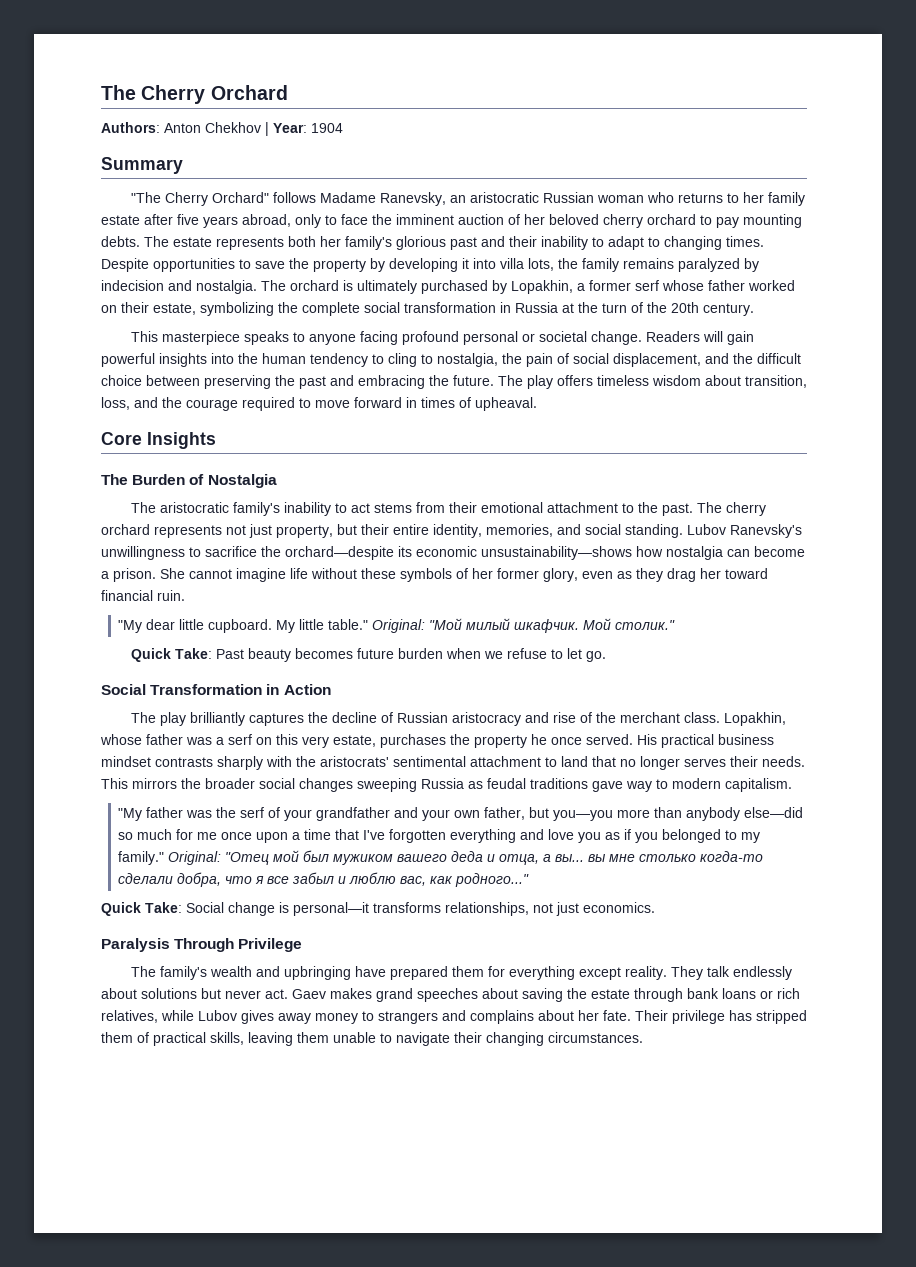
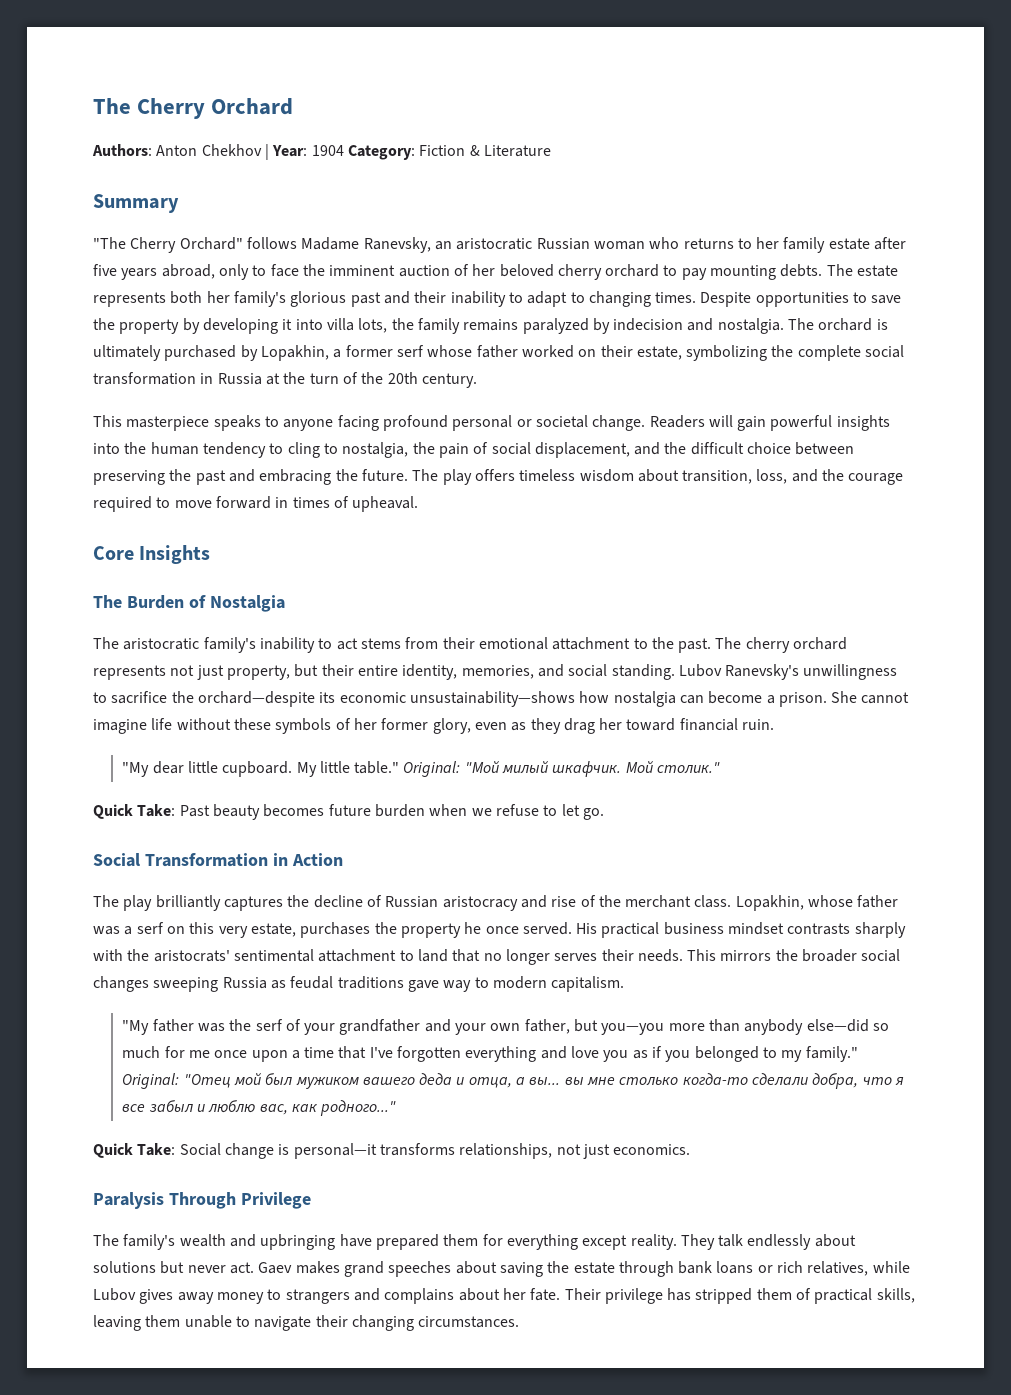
- Authors: Anton Chekhov | Year: 1904
+ Authors: Anton Chekhov | Year: 1904 Category: Fiction & Literature

